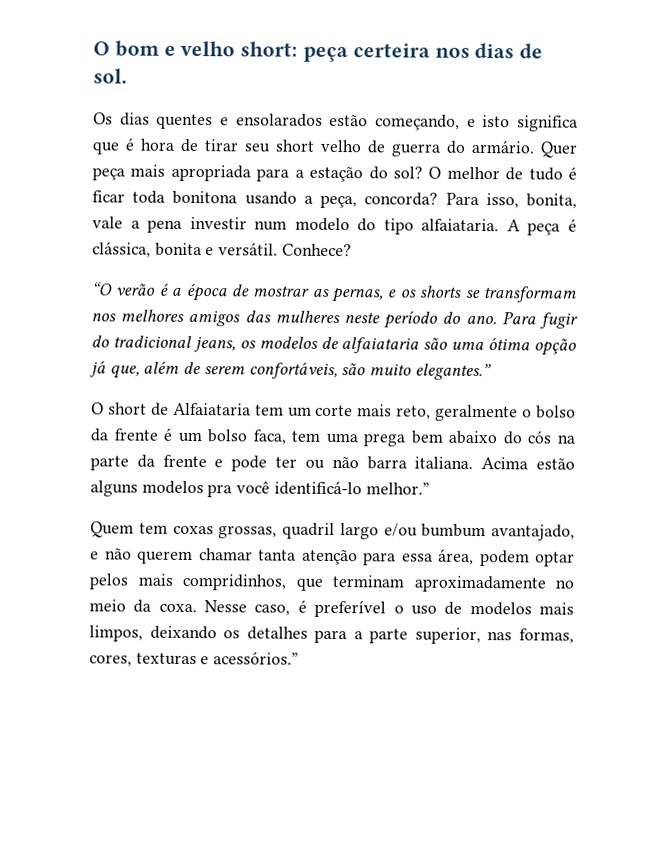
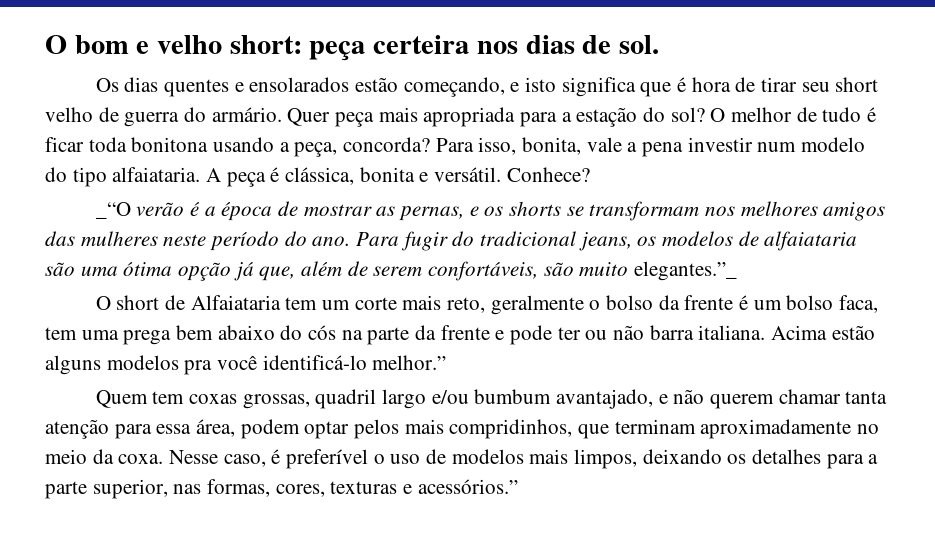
- “O verão é a época de mostrar as pernas, e os shorts se transformam nos melhores amigos das mulheres neste período do ano.
+ _“O verão é a época de mostrar as pernas, e os shorts se transformam nos melhores amigos das mulheres neste período do ano.
- Para fugir do tradicional jeans, os modelos de alfaiataria são uma ótima opção já que, além de serem confortáveis, são muito elegantes.”
+ Para fugir do tradicional jeans, os modelos de alfaiataria são uma ótima opção já que, além de serem confortáveis, são muito elegantes.”_

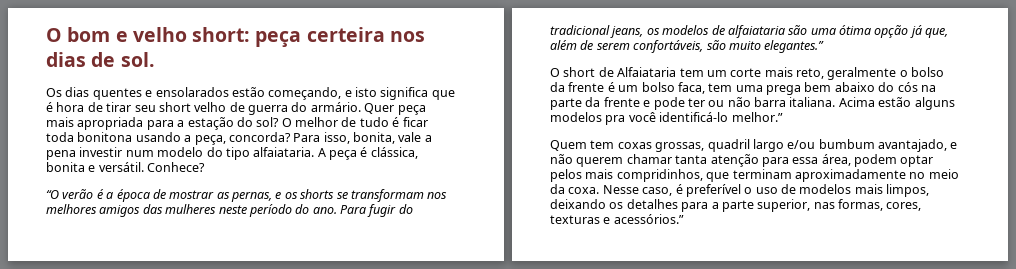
- _“O verão é a época de mostrar as pernas, e os shorts se transformam nos melhores amigos das mulheres neste período do ano.
+ “O verão é a época de mostrar as pernas, e os shorts se transformam nos melhores amigos das mulheres neste período do ano.
- Para fugir do tradicional jeans, os modelos de alfaiataria são uma ótima opção já que, além de serem confortáveis, são muito elegantes.”_
+ Para fugir do tradicional jeans, os modelos de alfaiataria são uma ótima opção já que, além de serem confortáveis, são muito elegantes.”

